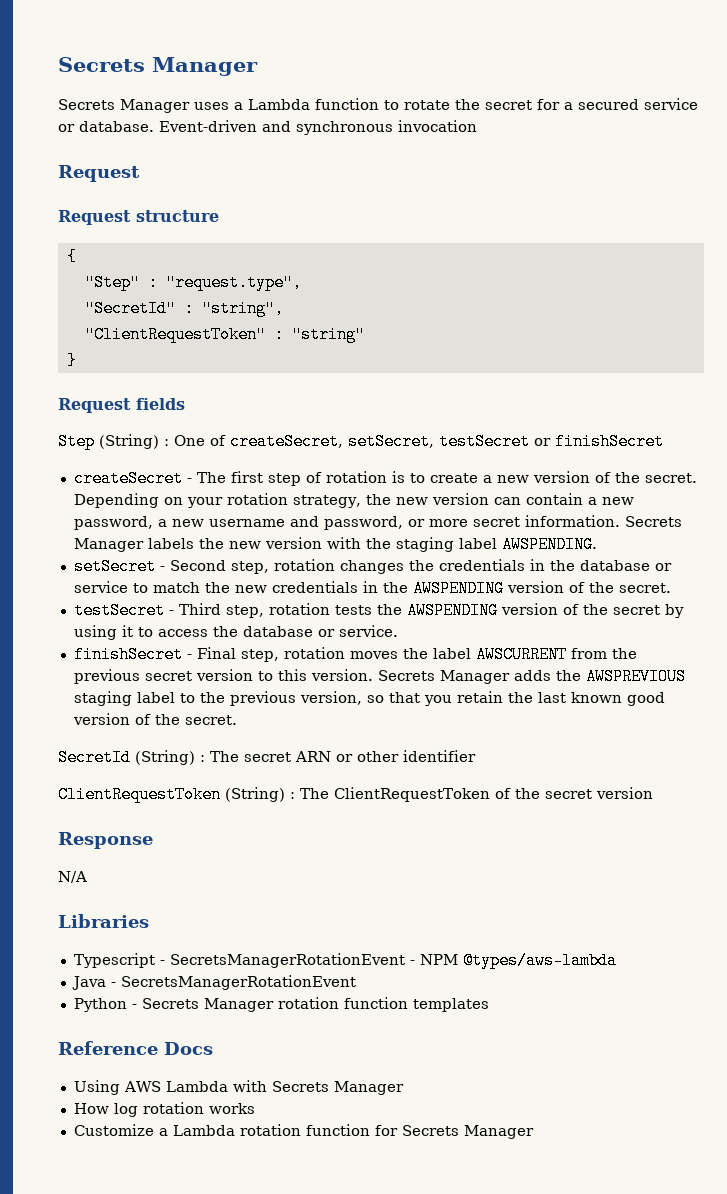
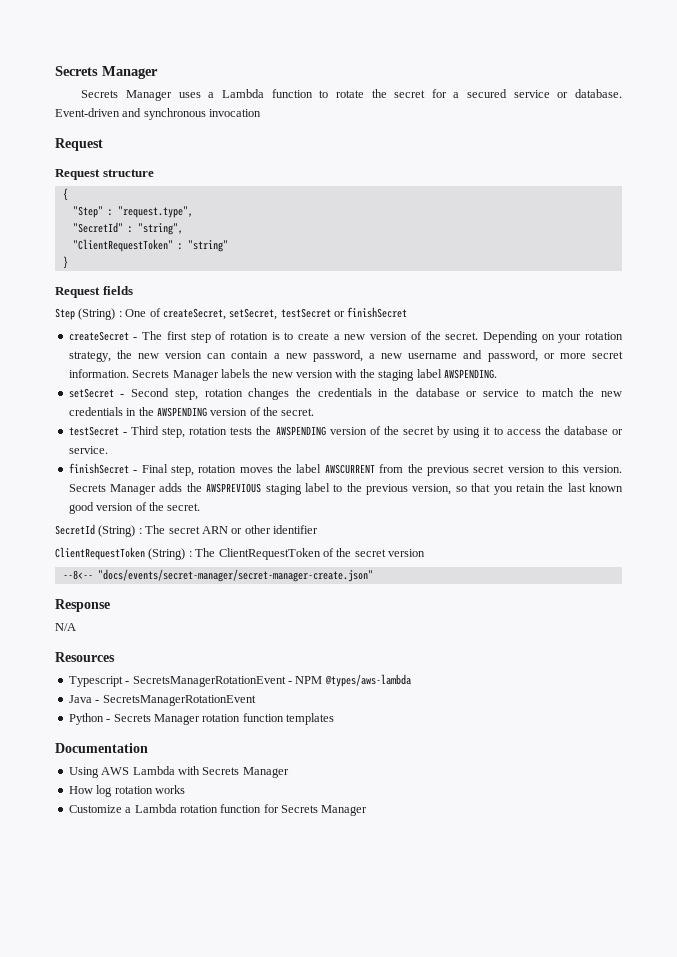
+ --8<-- "docs/events/secret-manager/secret-manager-create.json"
- Libraries
+ Resources
- Reference Docs
+ Documentation

